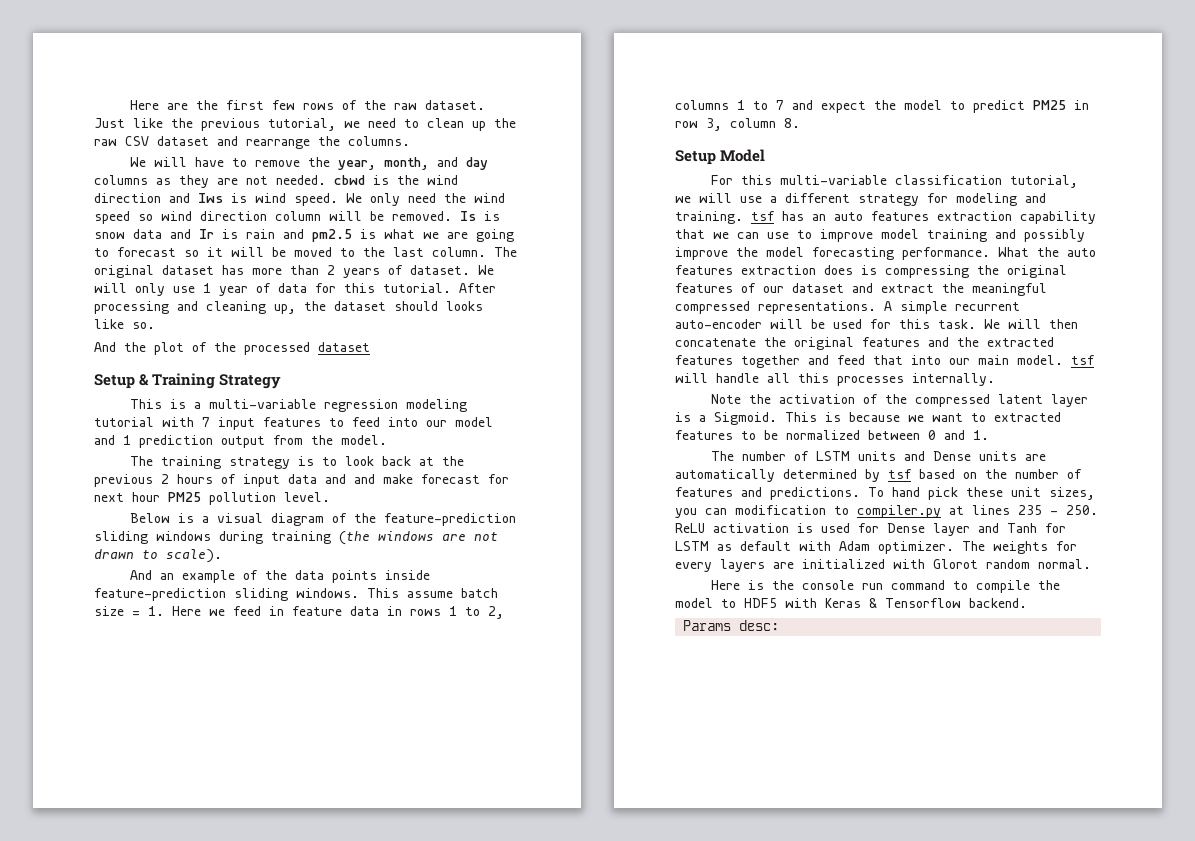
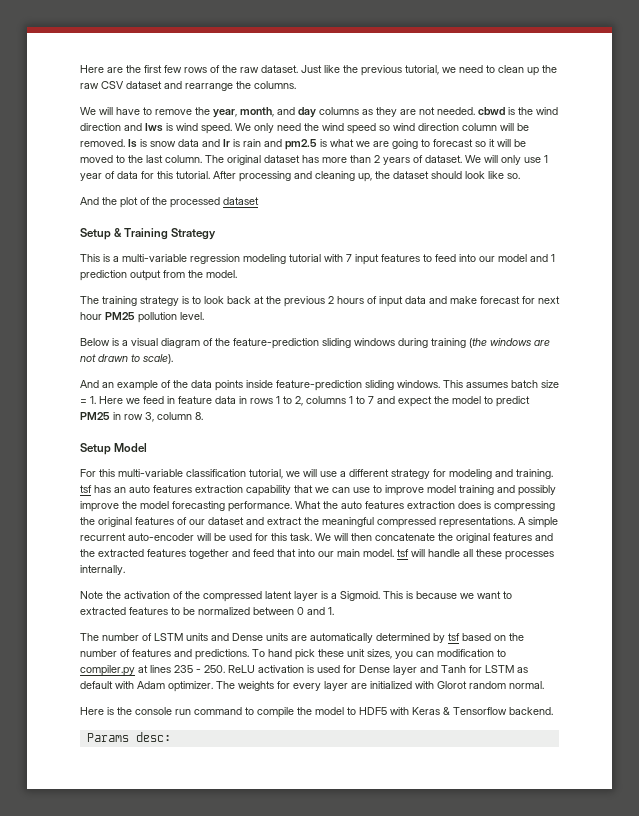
- After processing and cleaning up, the dataset should looks like so.
+ After processing and cleaning up, the dataset should look like so.
- The training strategy is to look back at the previous 2 hours of input data and and make forecast for next hour PM25 pollution level.
+ The training strategy is to look back at the previous 2 hours of input data and make forecast for next hour PM25 pollution level.
- This assume batch size = 1. Here we feed in feature data in rows 1 to 2, columns 1 to 7 and expect the model to predict PM25 in row 3, column 8.
+ This assumes batch size = 1. Here we feed in feature data in rows 1 to 2, columns 1 to 7 and expect the model to predict PM25 in row 3, column 8.
- We will then concatenate the original features and the extracted features together and feed that into our main model. tsf will handle all this processes internally.
+ We will then concatenate the original features and the extracted features together and feed that into our main model. tsf will handle all these processes internally.
- The weights for every layers are initialized with Glorot random normal.
+ The weights for every layer are initialized with Glorot random normal.

